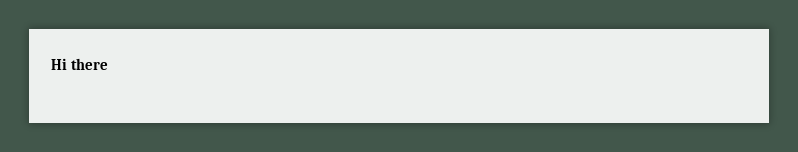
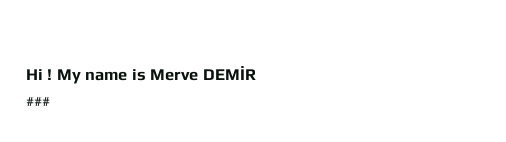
- Hi there
+ Hi ! My name is Merve DEMİR
+ ###

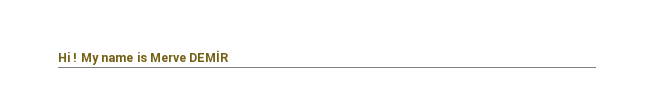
- ###

